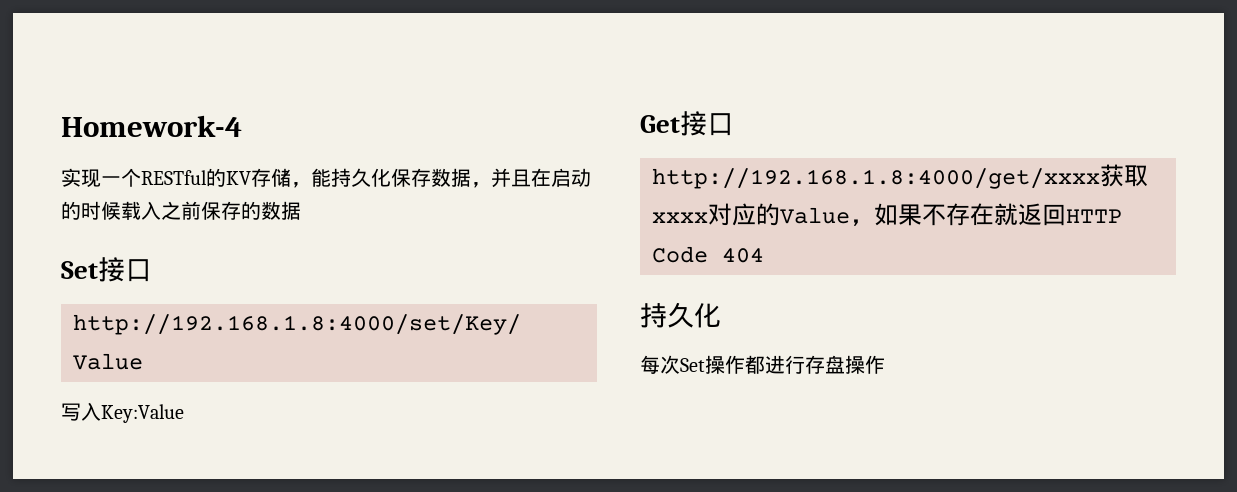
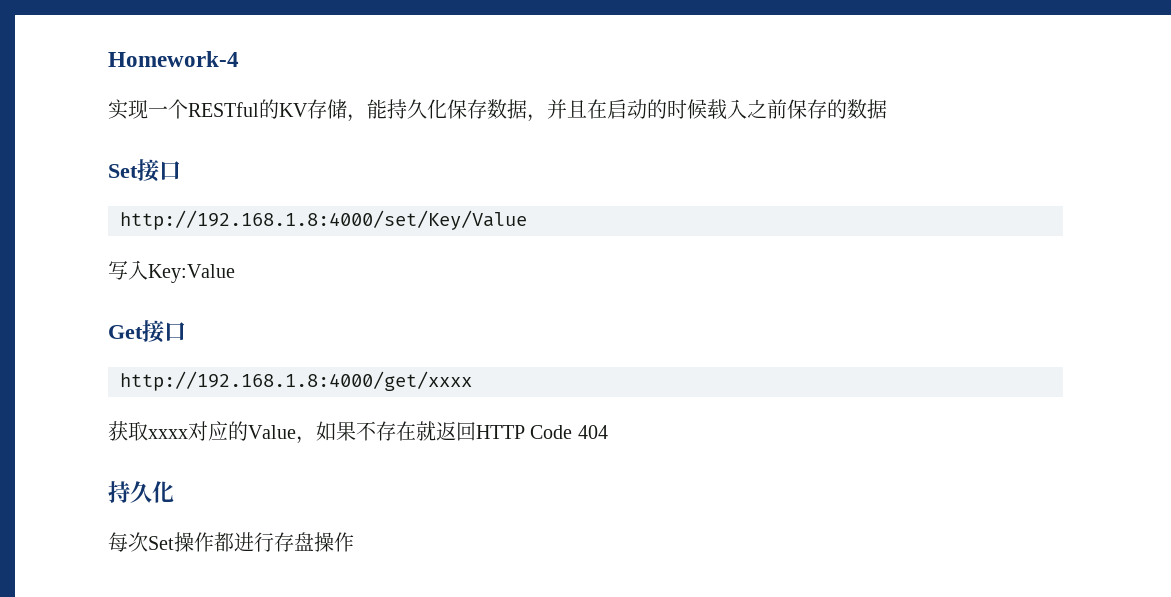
- http://192.168.1.8:4000/get/xxxx获取xxxx对应的Value，如果不存在就返回HTTP Code 404
+ http://192.168.1.8:4000/get/xxxx
+ 获取xxxx对应的Value，如果不存在就返回HTTP Code 404

